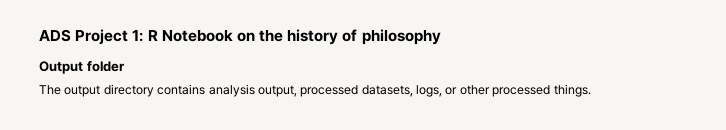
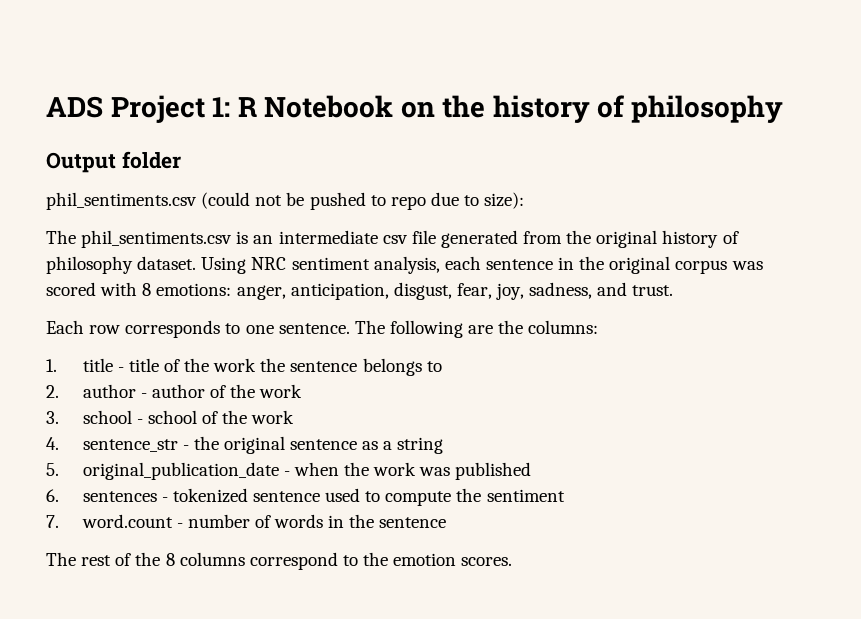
- The output directory contains analysis output, processed datasets, logs, or other processed things.
+ phil_sentiments.csv (could not be pushed to repo due to size):
+ The phil_sentiments.csv is an intermediate csv file generated from the original history of philosophy dataset. Using NRC sentiment analysis, each sentence in the original corpus was scored with 8 emotions: anger, anticipation, disgust, fear, joy, sadness, and trust.
+ Each row corresponds to one sentence. The following are the columns:
+ 1. title - title of the work the sentence belongs to
+ 2. author - author of the work
+ 3. school - school of the work
+ 4. sentence_str - the original sentence as a string
+ 5. original_publication_date - when the work was published
+ 6. sentences - tokenized sentence used to compute the sentiment
+ 7. word.count - number of words in the sentence
+ The rest of the 8 columns correspond to the emotion scores.

